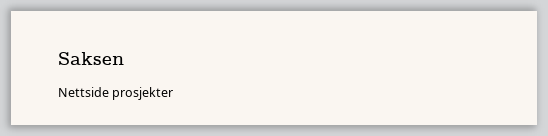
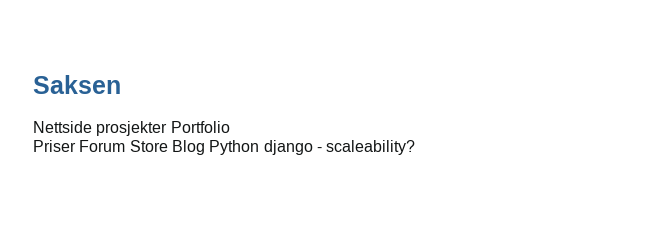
- Nettside prosjekter
+ Nettside prosjekter Portfolio
+ Priser Forum Store Blog Python django - scaleability?

